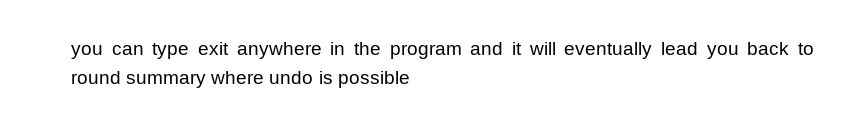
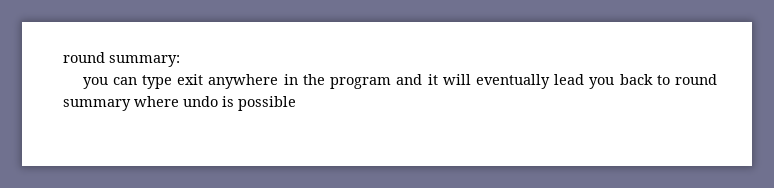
+ round summary:

